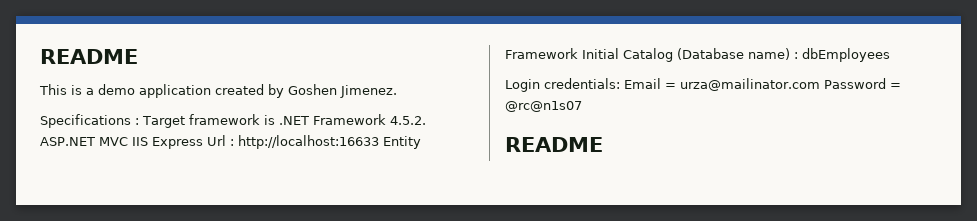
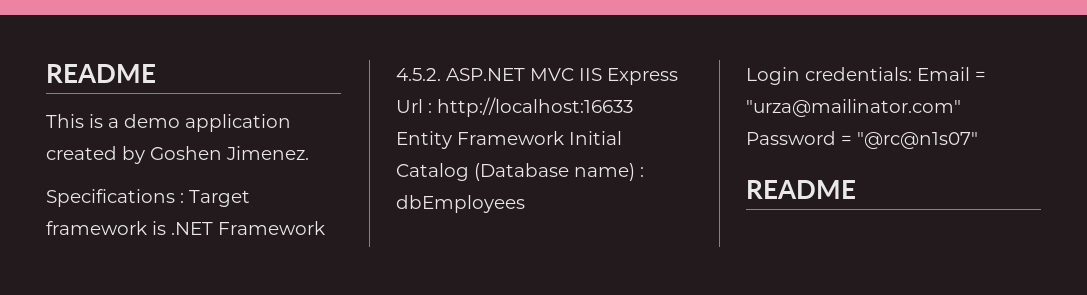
- Login credentials: Email = urza@mailinator.com Password = @rc@n1s07
+ Login credentials: Email = "urza@mailinator.com" Password = "@rc@n1s07"

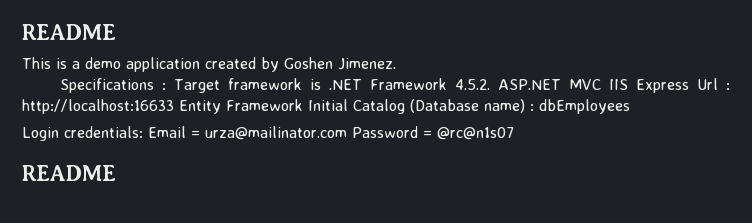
- Login credentials: Email = "urza@mailinator.com" Password = "@rc@n1s07"
+ Login credentials: Email = urza@mailinator.com Password = @rc@n1s07

